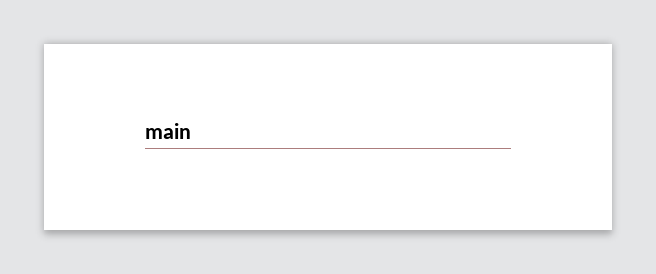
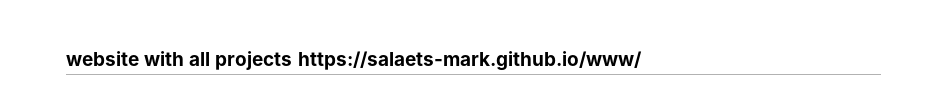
- main
+ website with all projects https://salaets-mark.github.io/www/

